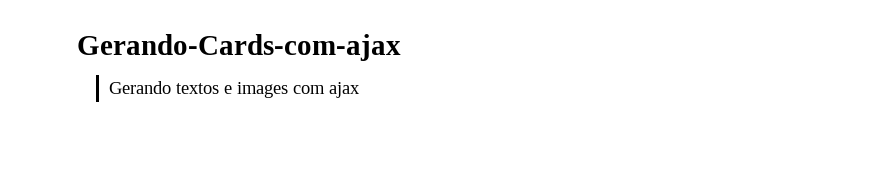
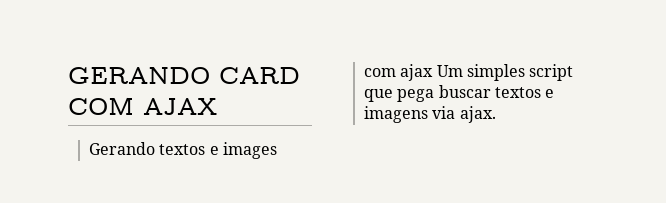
- Gerando-Cards-com-ajax
+ GERANDO CARD COM AJAX
- Gerando textos e images com ajax
+ Gerando textos e images com ajax Um simples script que pega buscar textos e imagens via ajax.

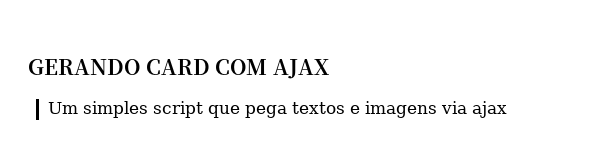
- Gerando textos e images com ajax Um simples script que pega buscar textos e imagens via ajax.
+ Um simples script que pega textos e imagens via ajax

